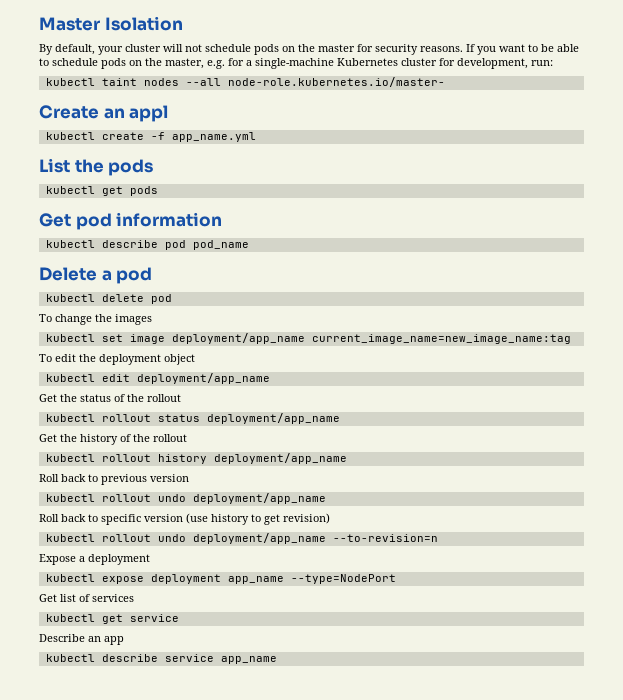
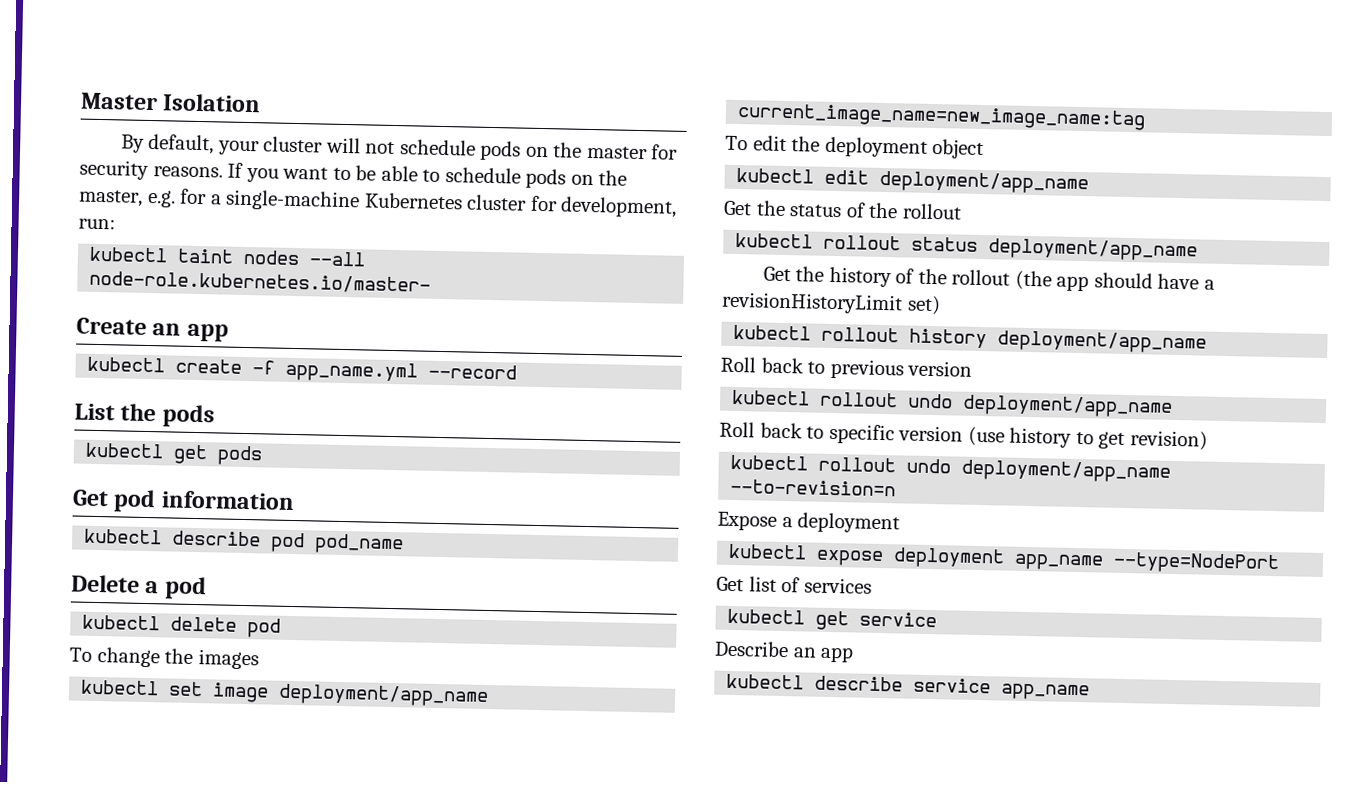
- Create an appl
+ Create an app
- kubectl create -f app_name.yml
+ kubectl create -f app_name.yml --record
- Get the history of the rollout
+ Get the history of the rollout (the app should have a revisionHistoryLimit set)

